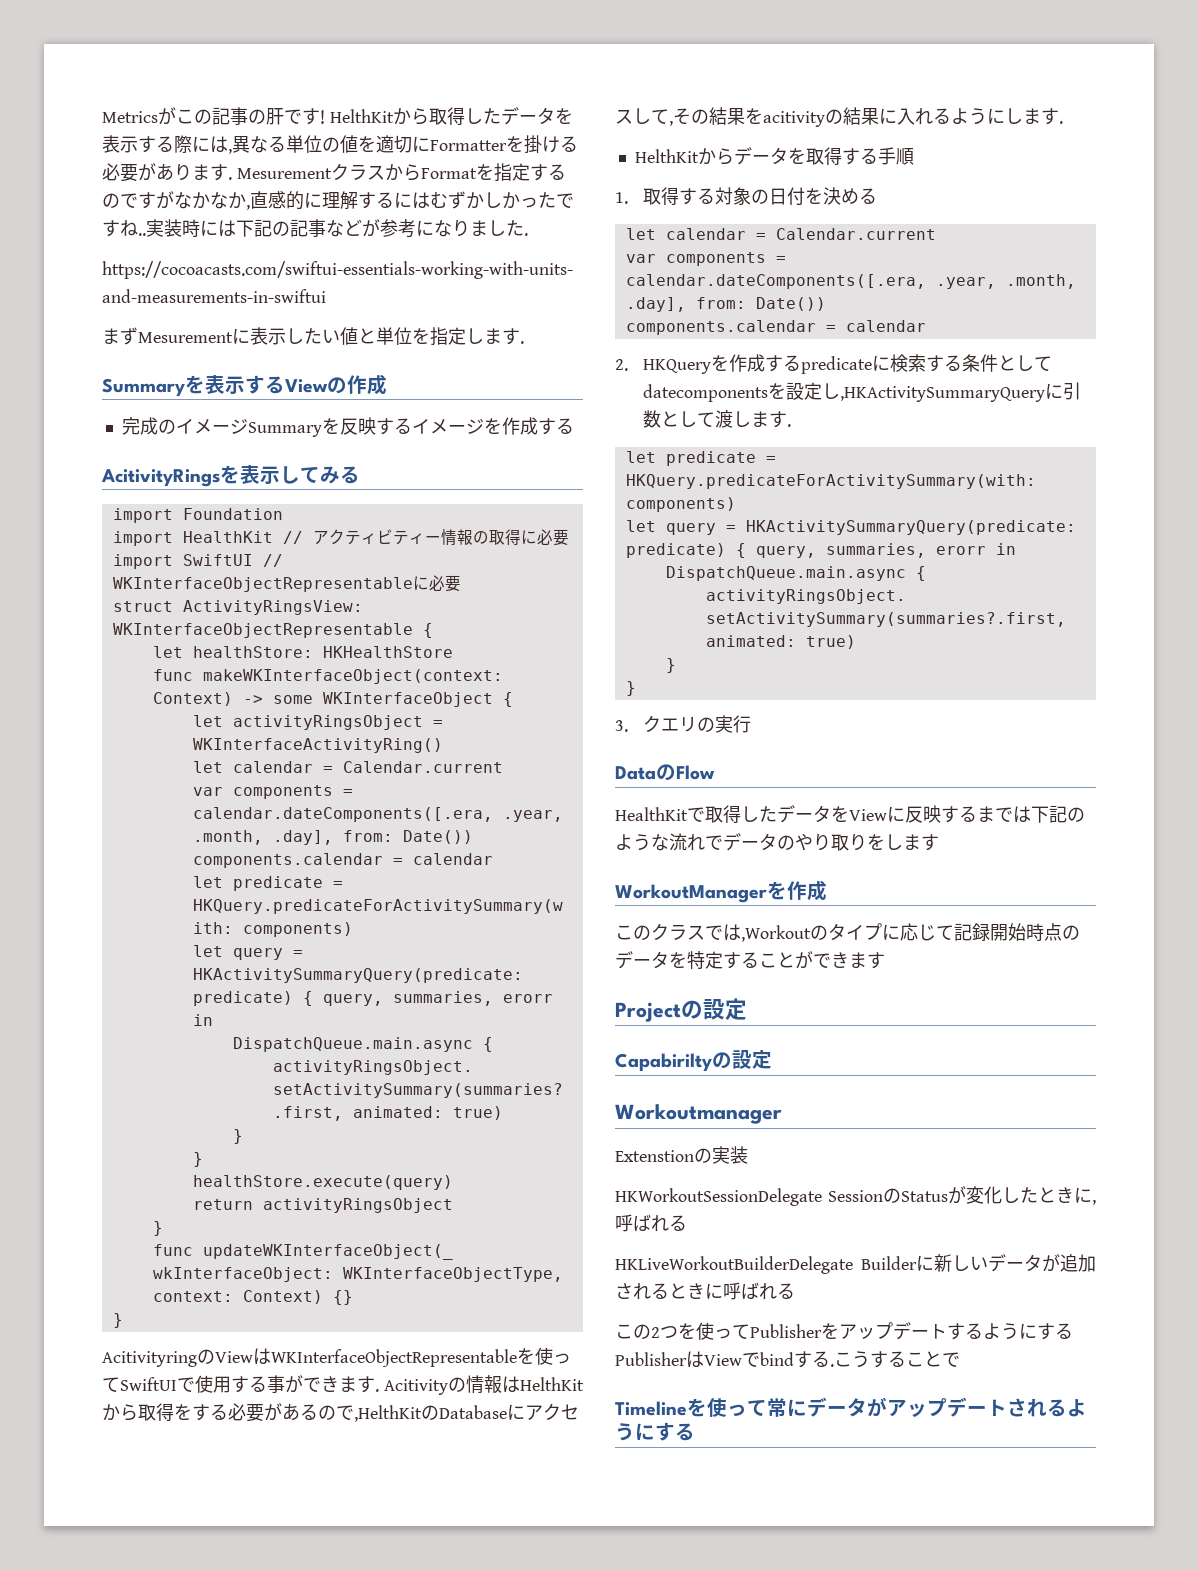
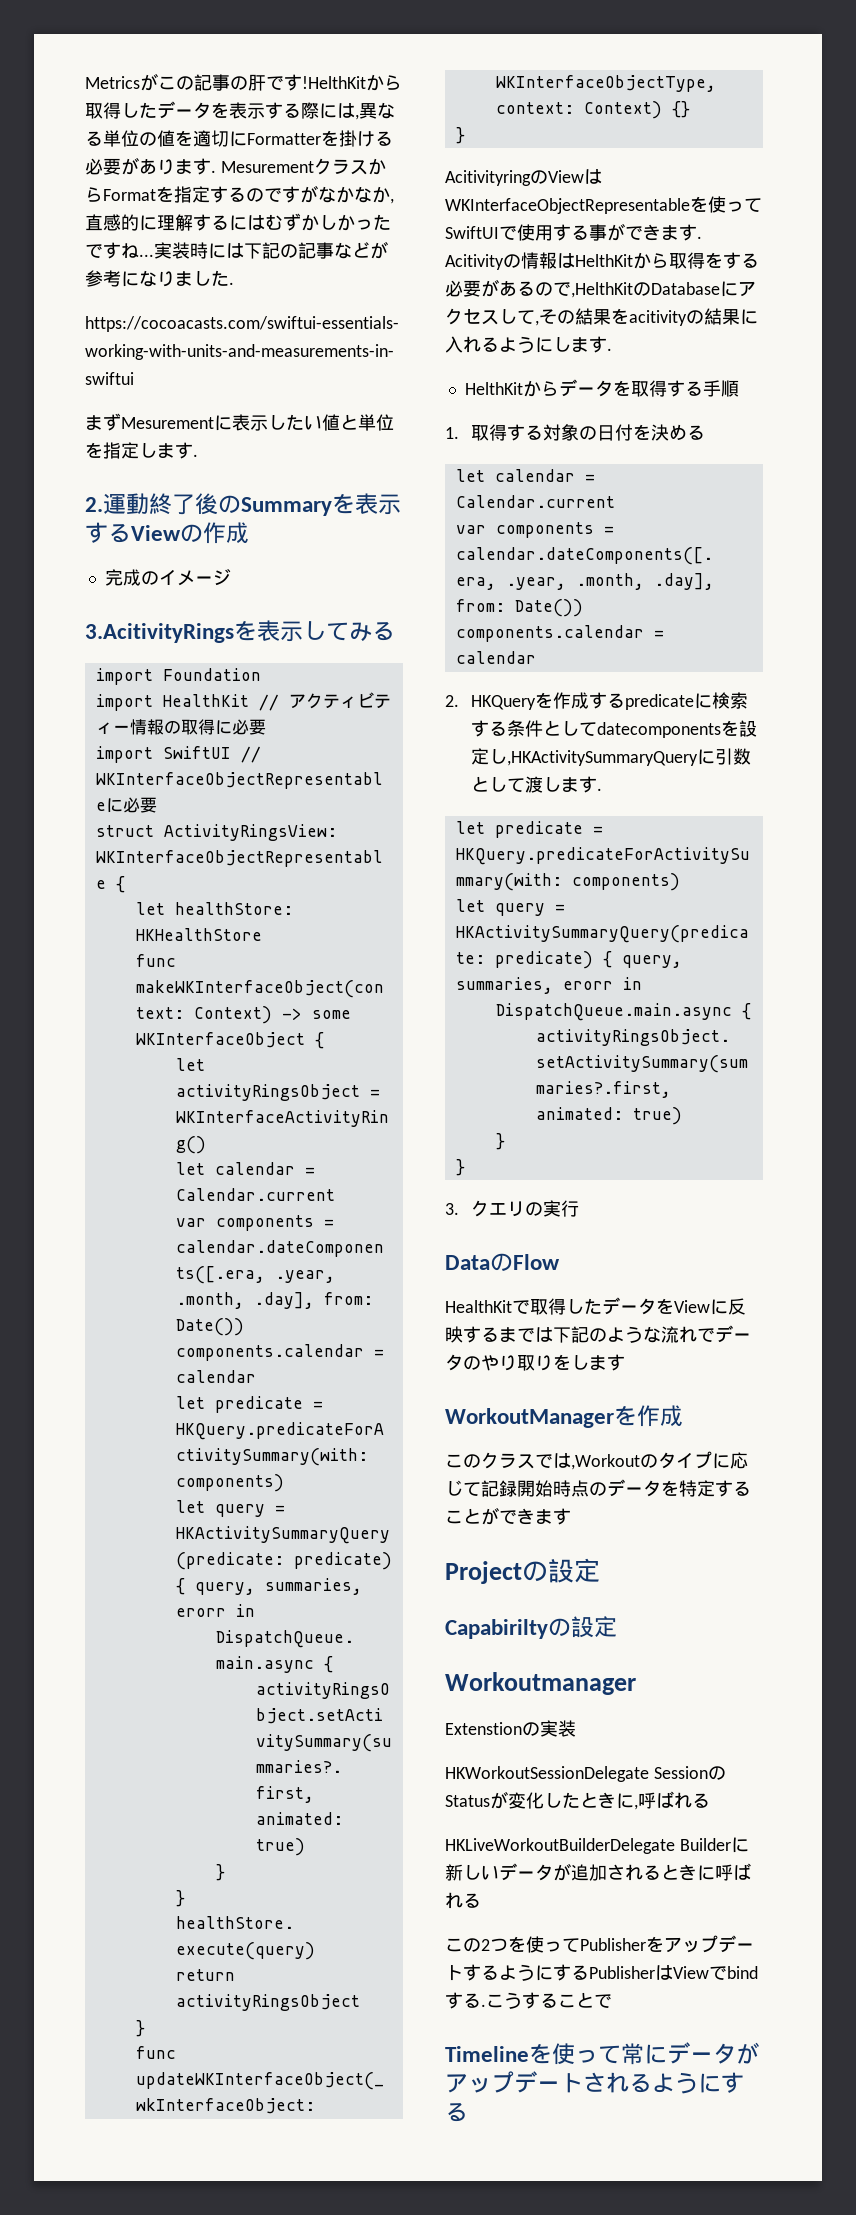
- Metricsがこの記事の肝です! HelthKitから取得したデータを表示する際には,異なる単位の値を適切にFormatterを掛ける必要があります.
+ Metricsがこの記事の肝です!HelthKitから取得したデータを表示する際には,異なる単位の値を適切にFormatterを掛ける必要があります.
- MesurementクラスからFormatを指定するのですがなかなか,直感的に理解するにはむずかしかったですね..
+ MesurementクラスからFormatを指定するのですがなかなか,直感的に理解するにはむずかしかったですね...
- Summaryを表示するViewの作成
+ 2.運動終了後のSummaryを表示するViewの作成
- 完成のイメージSummaryを反映するイメージを作成する
- AcitivityRingsを表示してみる
+ 完成のイメージ
+ 3.AcitivityRingsを表示してみる

